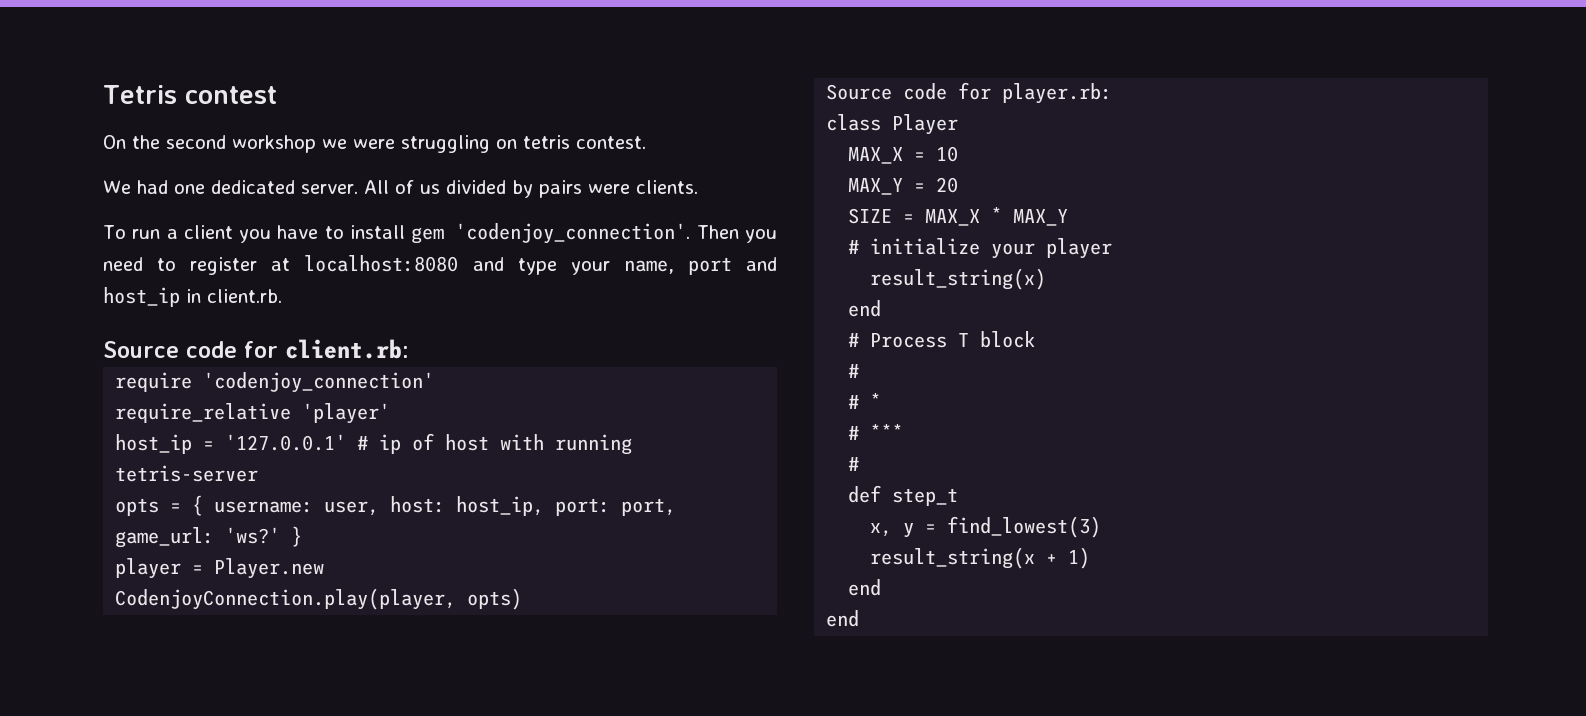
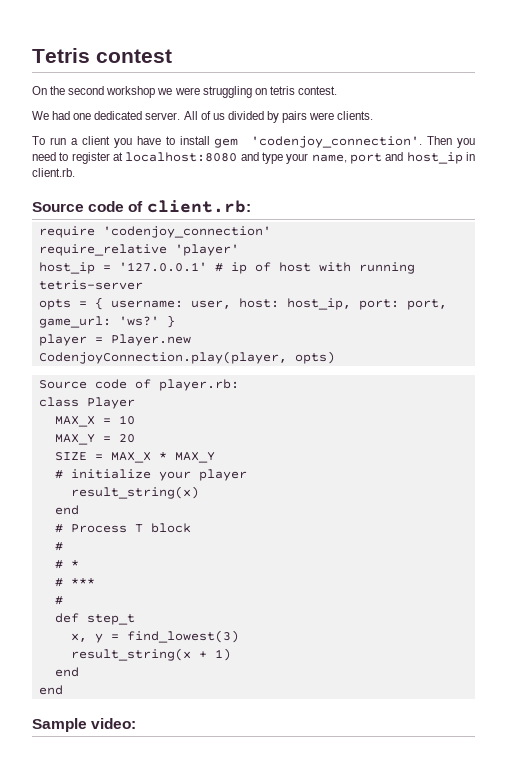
- Source code for client.rb:
+ Source code of client.rb:
- Source code for player.rb:
+ Source code of player.rb:
+ Sample video:

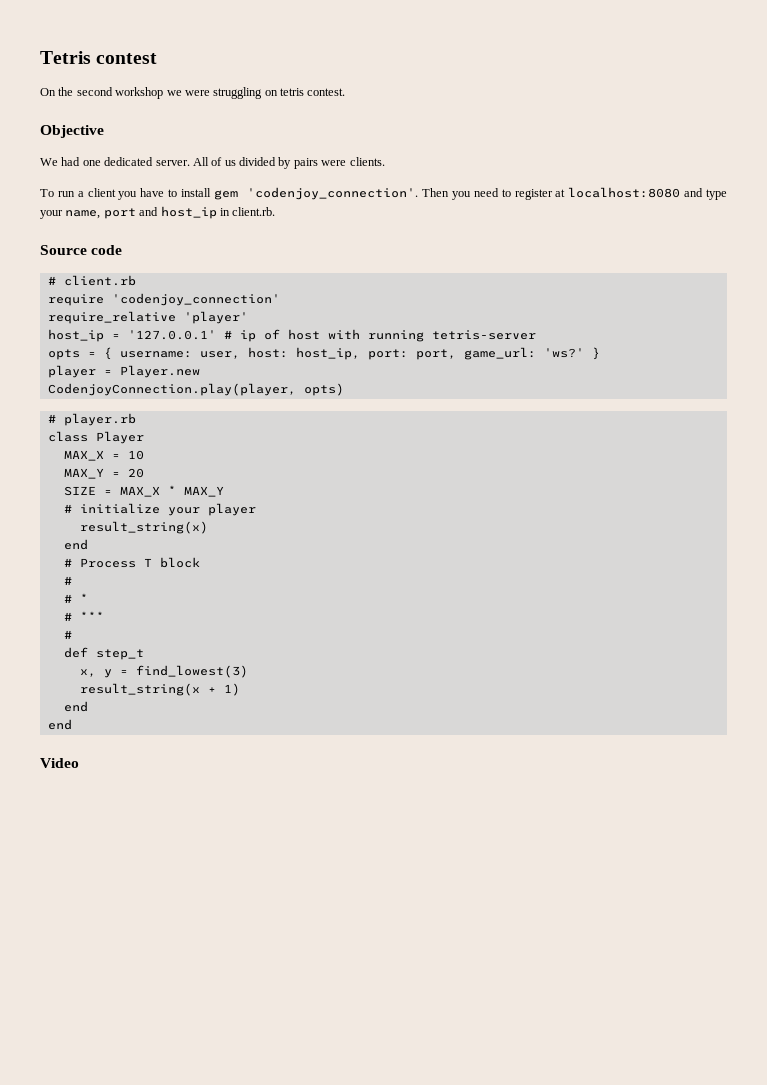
+ Objective
- Source code of client.rb:
+ Source code
+ # client.rb
- Source code of player.rb:
+ # player.rb
- Sample video:
+ Video

